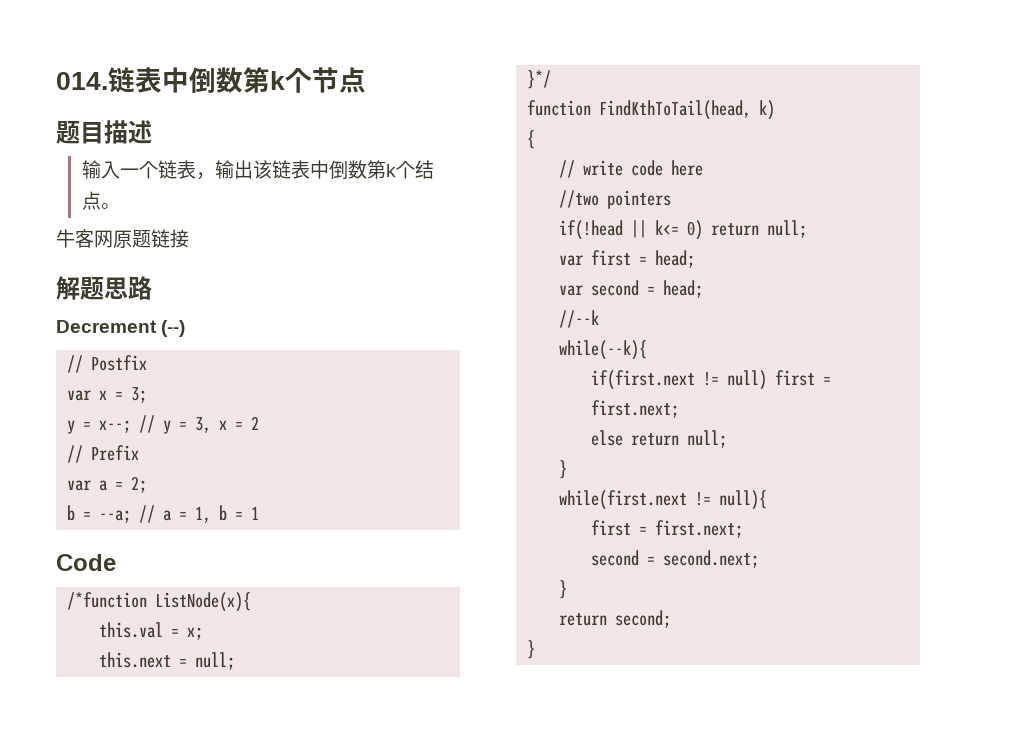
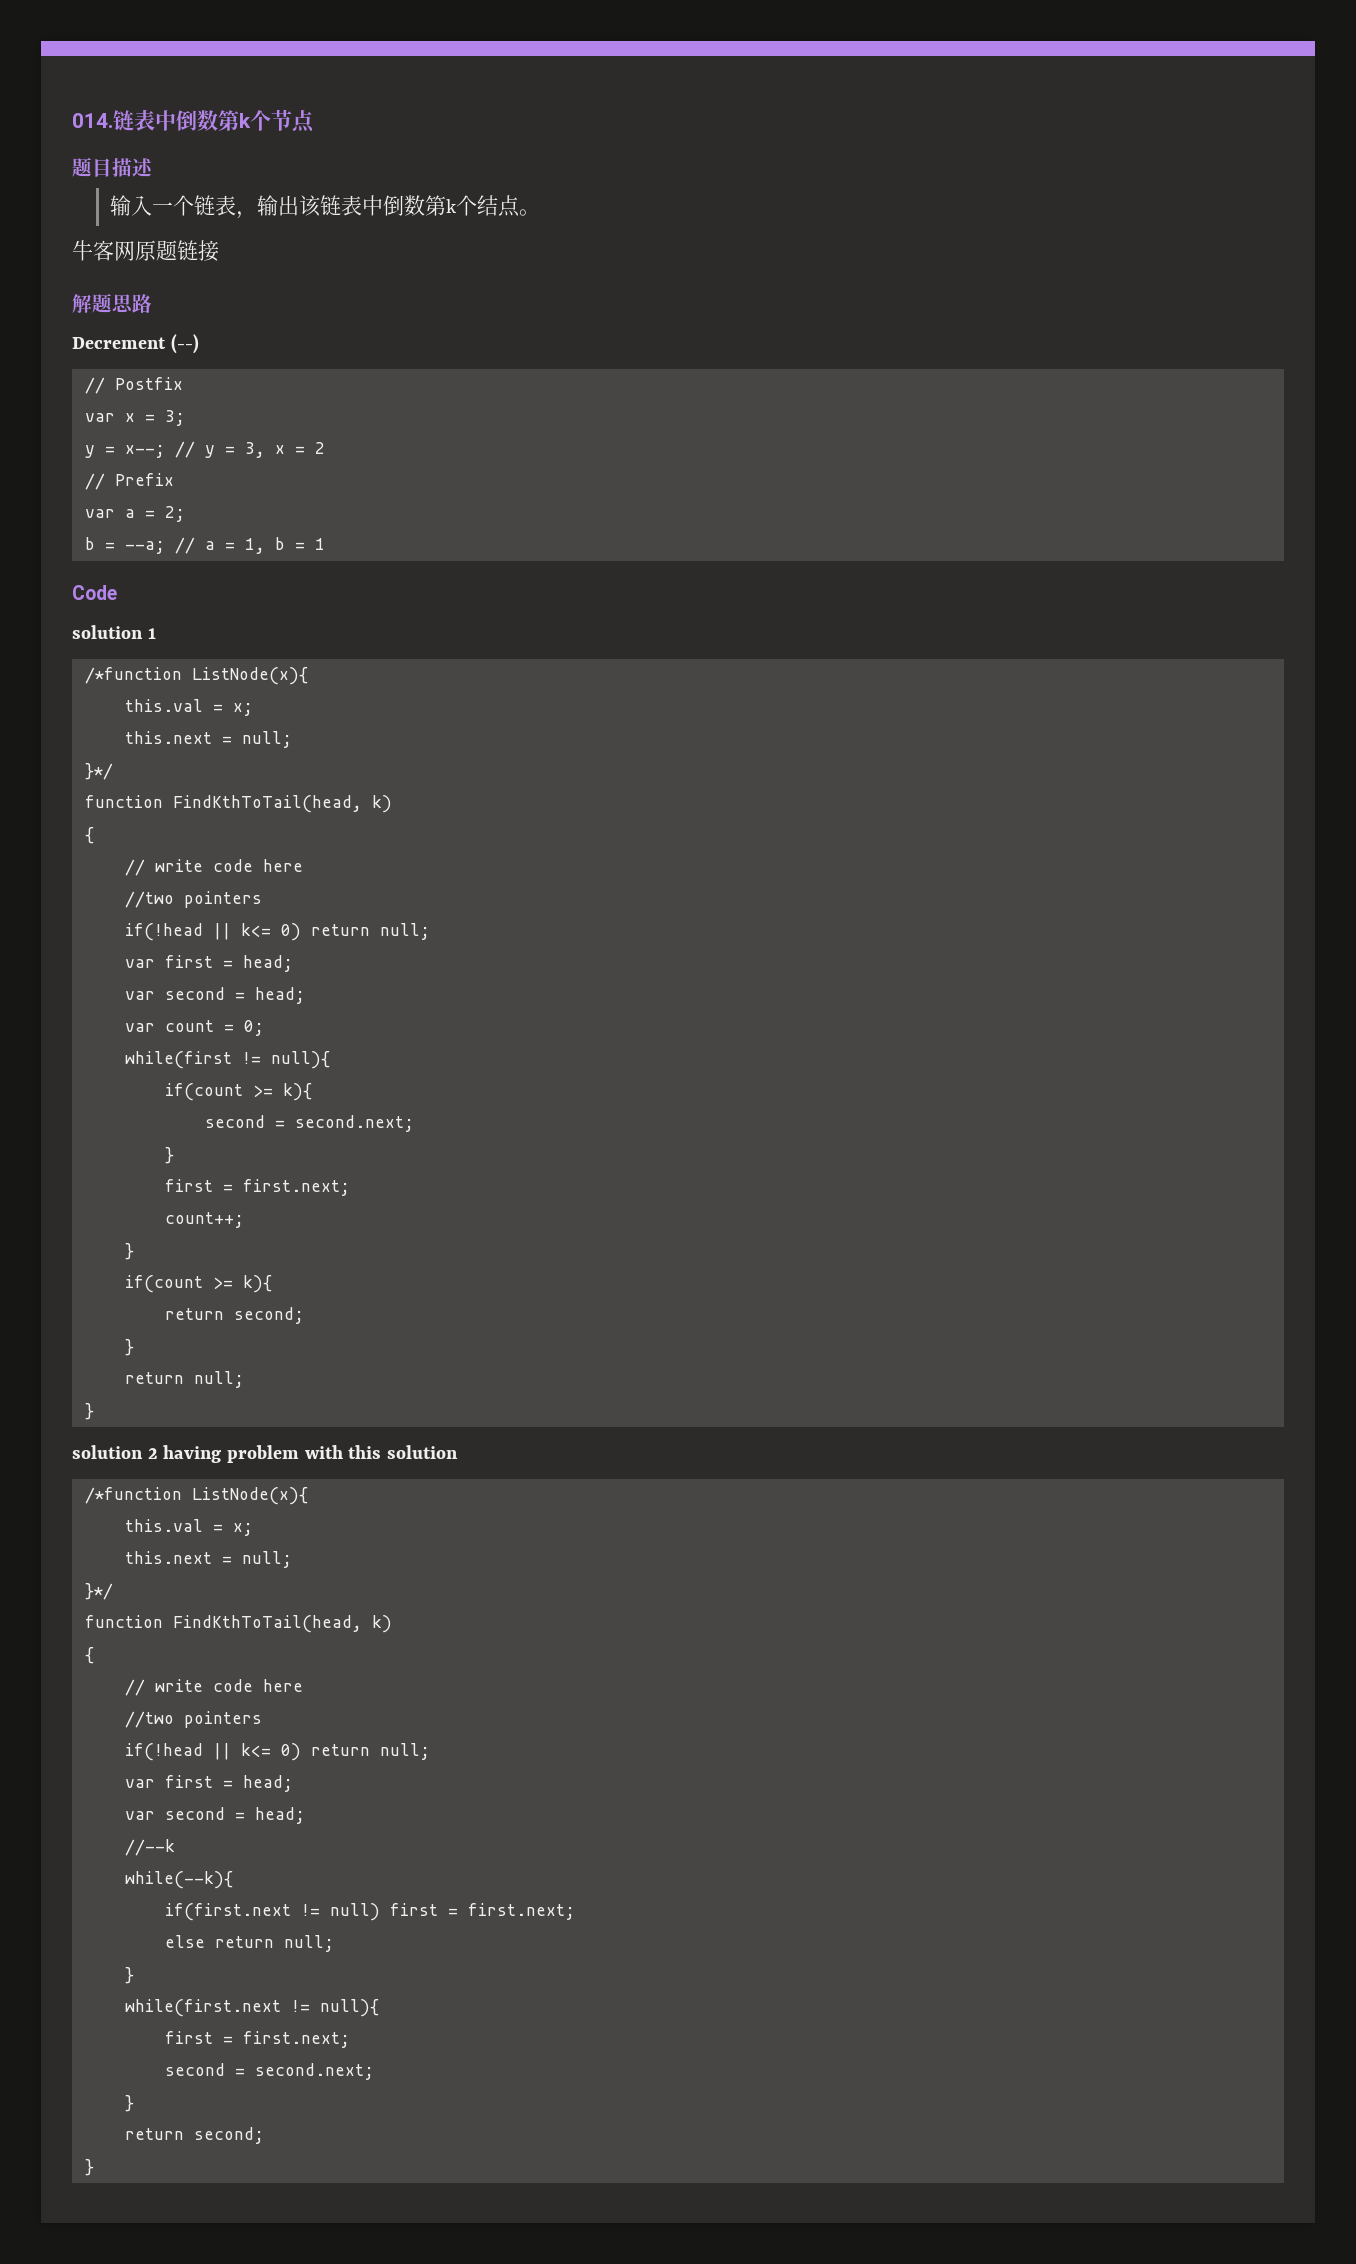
+ solution 1
+ /*function ListNode(x){
+ this.val = x;
+ this.next = null;
+ }*/
+ function FindKthToTail(head, k)
+ {
+ // write code here
+ //two pointers
+ if(!head || k<= 0) return null;
+ var first = head;
+ var second = head;
+ var count = 0;
+ while(first != null){
+ if(count >= k){
+ second = second.next;
+ }
+ first = first.next;
+ count++;
+ }
+ if(count >= k){
+ return second;
+ }
+ return null;
+ }
+ solution 2 having problem with this solution

